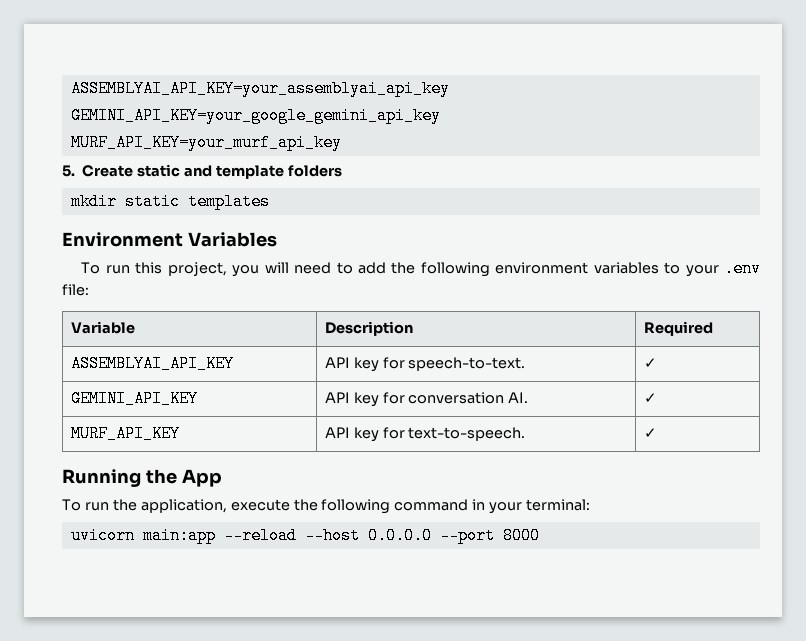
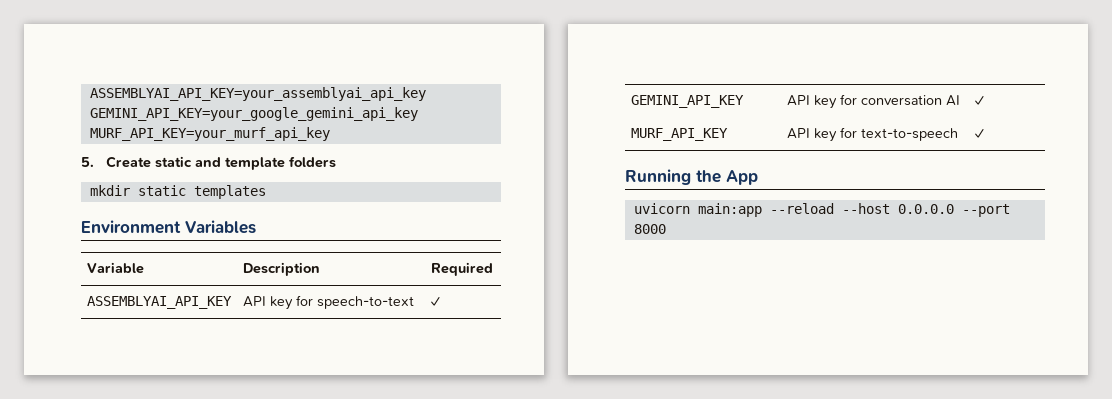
- To run this project, you will need to add the following environment variables to your .env file:
- ASSEMBLYAI_API_KEY | API key for speech-to-text. | ✓
+ ASSEMBLYAI_API_KEY | API key for speech-to-text | ✓
- GEMINI_API_KEY | API key for conversation AI. | ✓
+ GEMINI_API_KEY | API key for conversation AI | ✓
- MURF_API_KEY | API key for text-to-speech. | ✓
+ MURF_API_KEY | API key for text-to-speech | ✓
- To run the application, execute the following command in your terminal:

